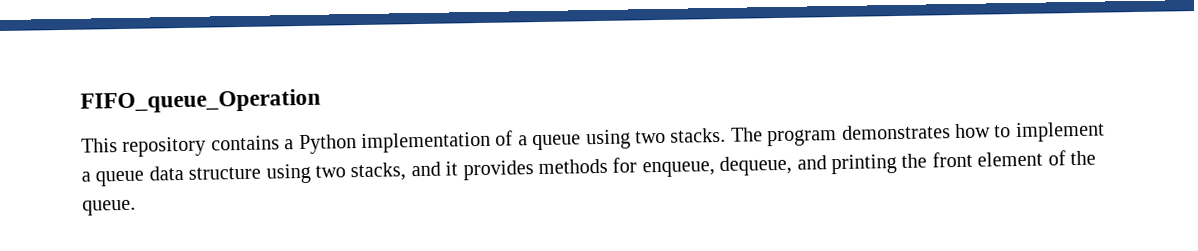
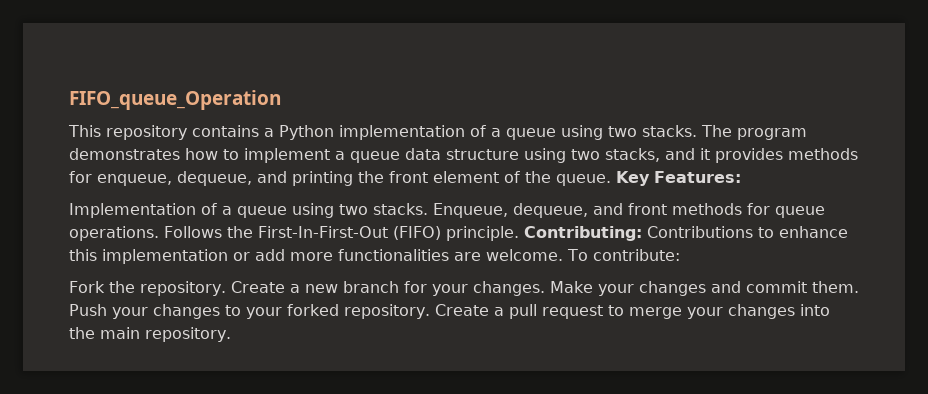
+ Key Features:
+ Implementation of a queue using two stacks. Enqueue, dequeue, and front methods for queue operations. Follows the First-In-First-Out (FIFO) principle. Contributing: Contributions to enhance this implementation or add more functionalities are welcome. To contribute:
+ Fork the repository. Create a new branch for your changes. Make your changes and commit them. Push your changes to your forked repository. Create a pull request to merge your changes into the main repository.

